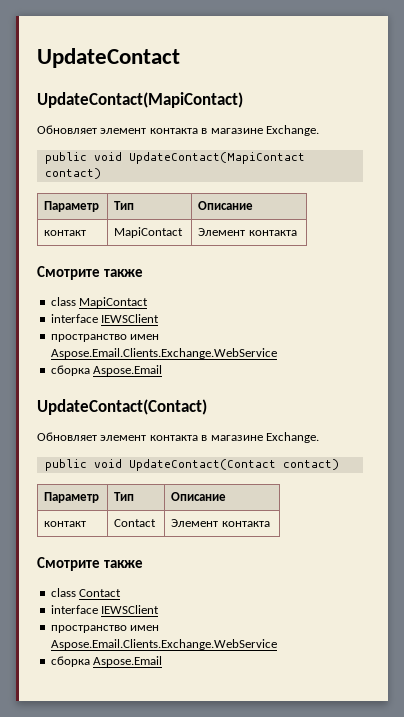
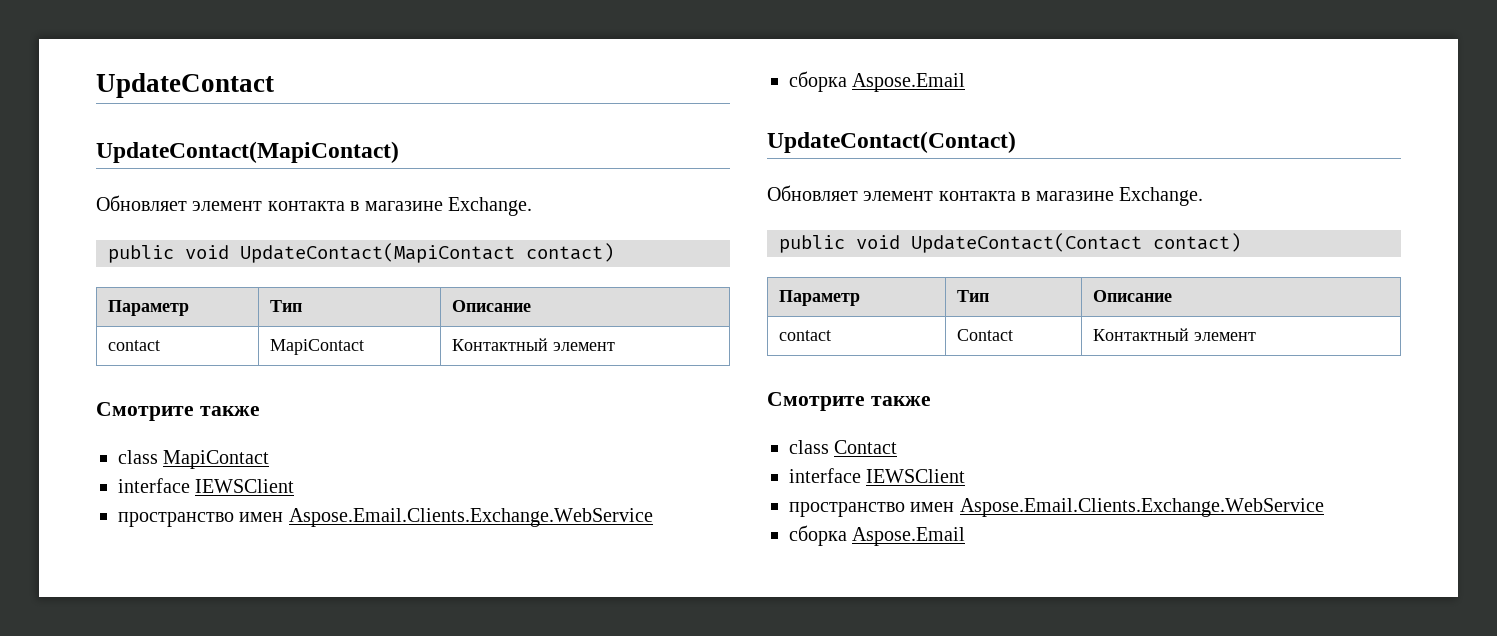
- контакт | MapiContact | Элемент контакта
+ contact | MapiContact | Контактный элемент
- контакт | Contact | Элемент контакта
+ contact | Contact | Контактный элемент

